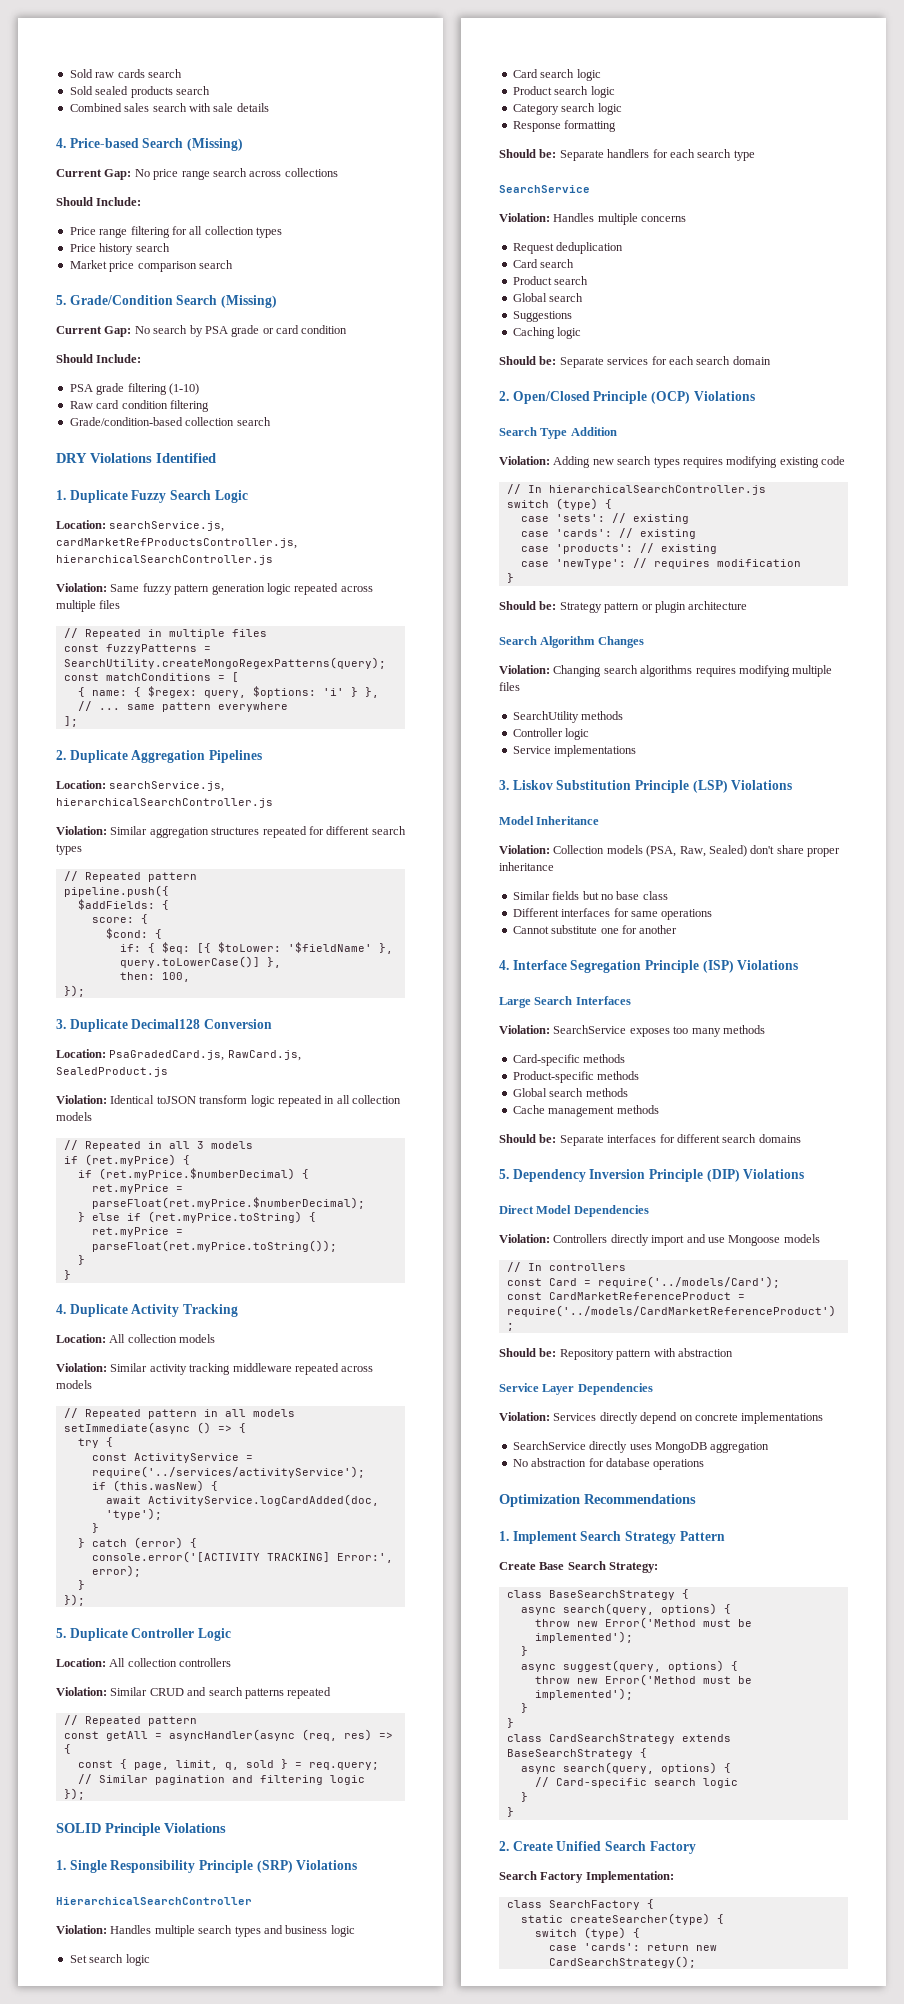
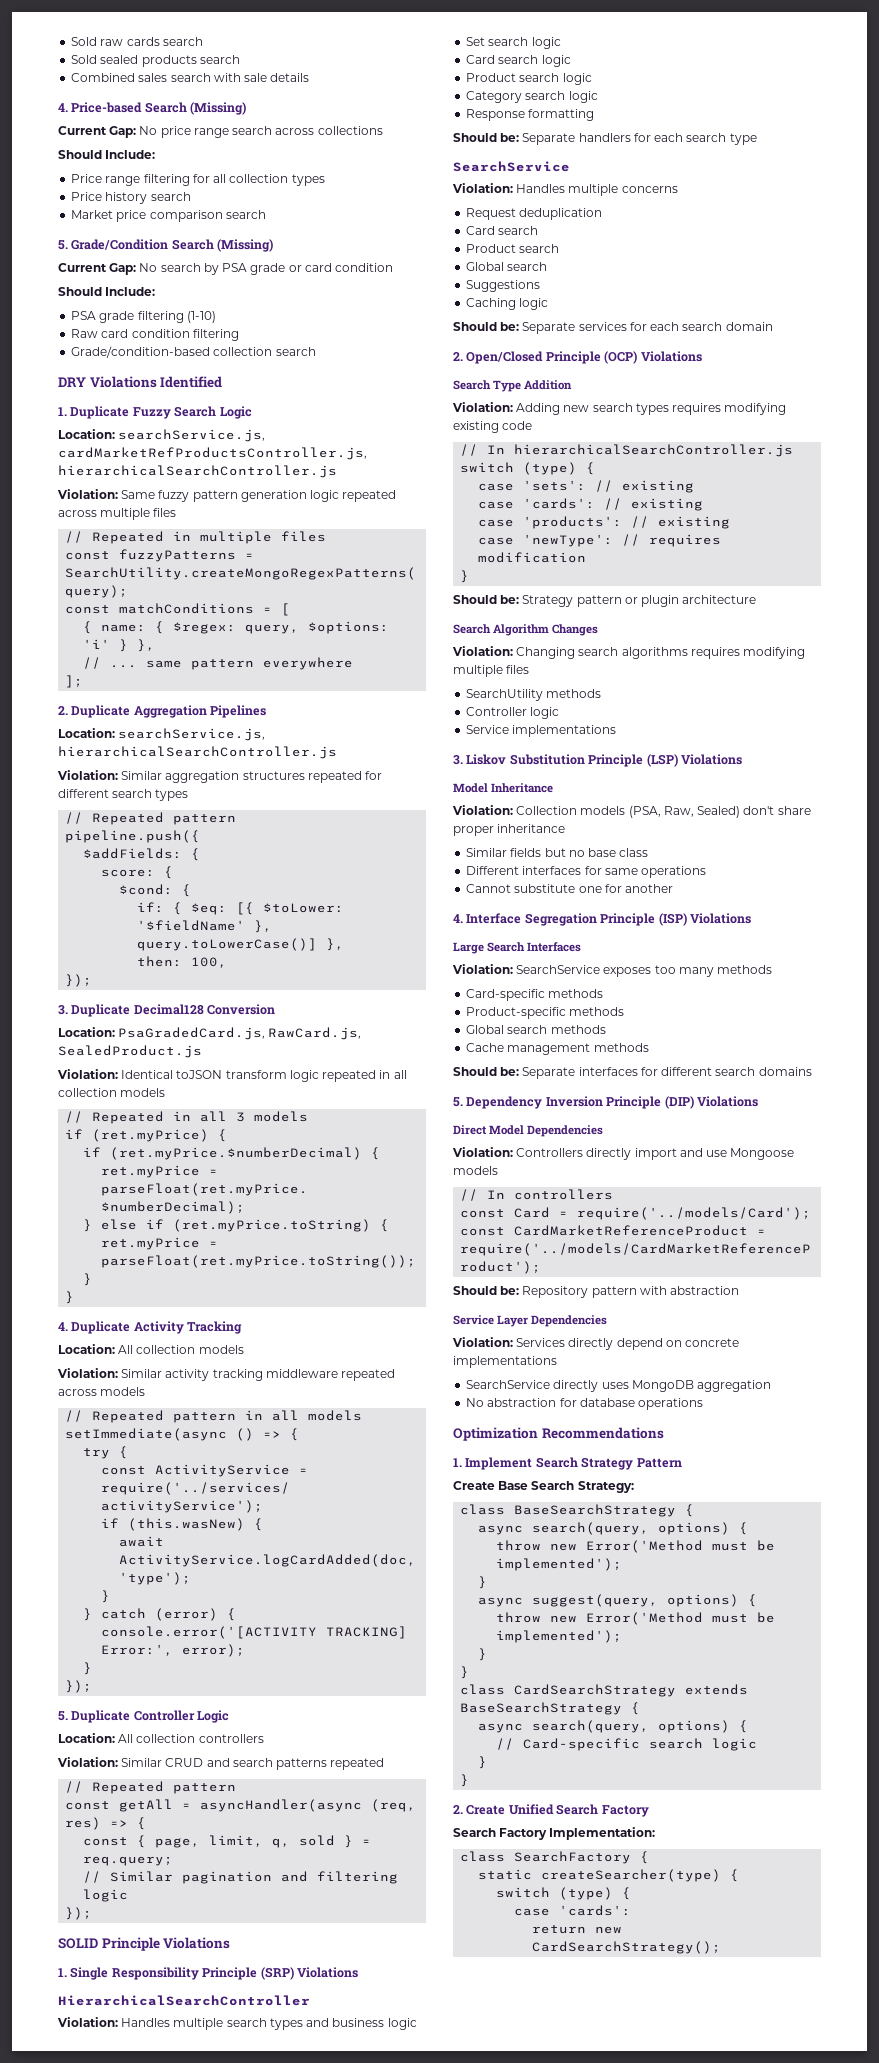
  static createSearcher(type) {
  switch (type) {
- case 'cards': return new CardSearchStrategy();
+ case 'cards':
+ return new CardSearchStrategy();

